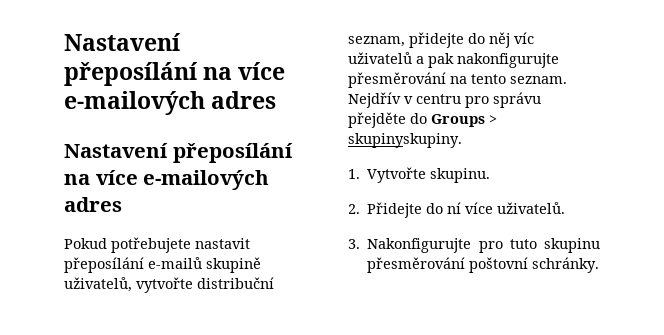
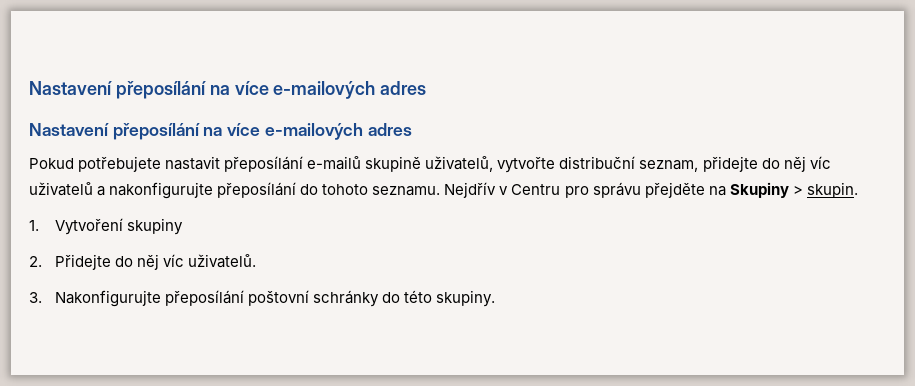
- Pokud potřebujete nastavit přeposílání e-mailů skupině uživatelů, vytvořte distribuční seznam, přidejte do něj víc uživatelů a pak nakonfigurujte přesměrování na tento seznam.
+ Pokud potřebujete nastavit přeposílání e-mailů skupině uživatelů, vytvořte distribuční seznam, přidejte do něj víc uživatelů a nakonfigurujte přeposílání do tohoto seznamu.
- Nejdřív v centru pro správu přejděte do Groups > skupinyskupiny.
+ Nejdřív v Centru pro správu přejděte na Skupiny > skupin.
- 1. Vytvořte skupinu.
+ 1. Vytvoření skupiny
- 2. Přidejte do ní více uživatelů.
+ 2. Přidejte do něj víc uživatelů.
- 3. Nakonfigurujte pro tuto skupinu přesměrování poštovní schránky.
+ 3. Nakonfigurujte přeposílání poštovní schránky do této skupiny.

